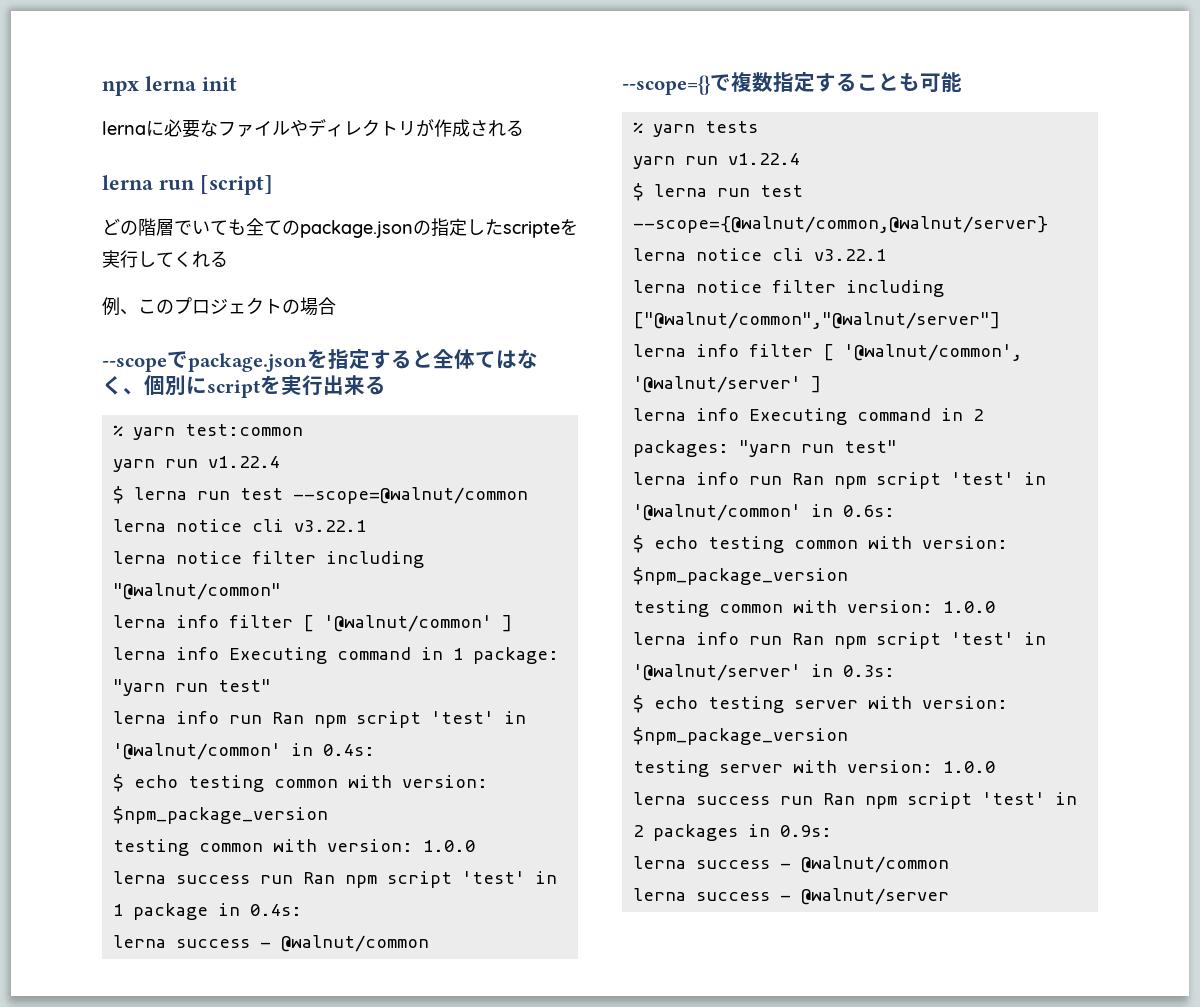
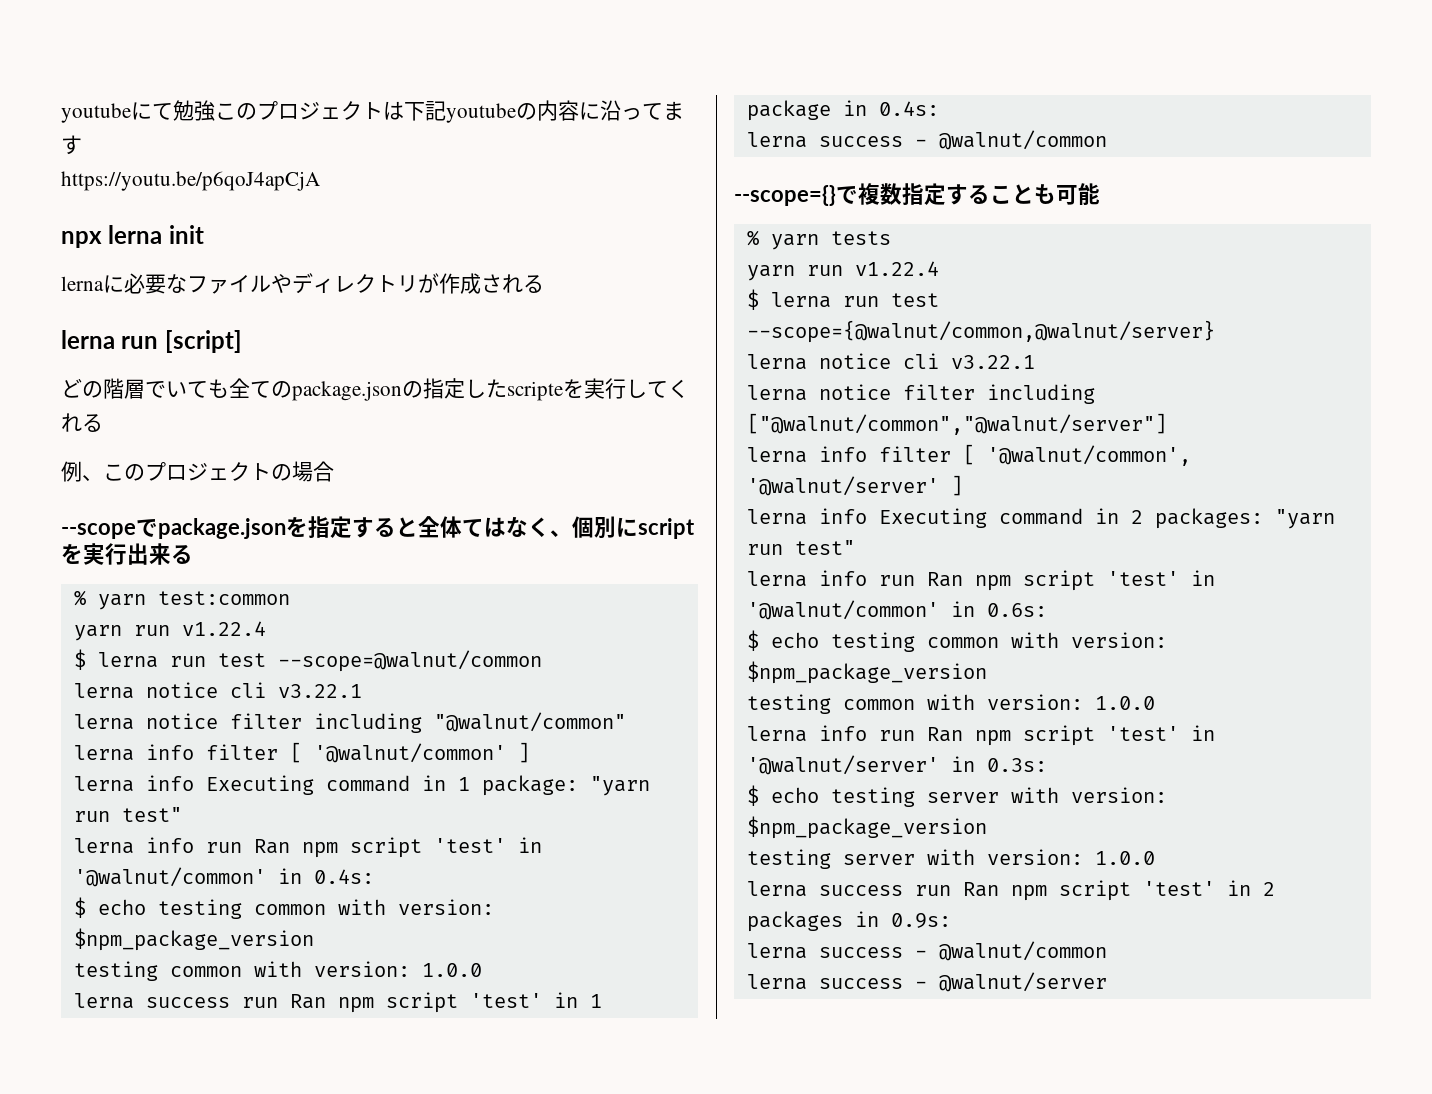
+ youtubeにて勉強このプロジェクトは下記youtubeの内容に沿ってます
+ https://youtu.be/p6qoJ4apCjA

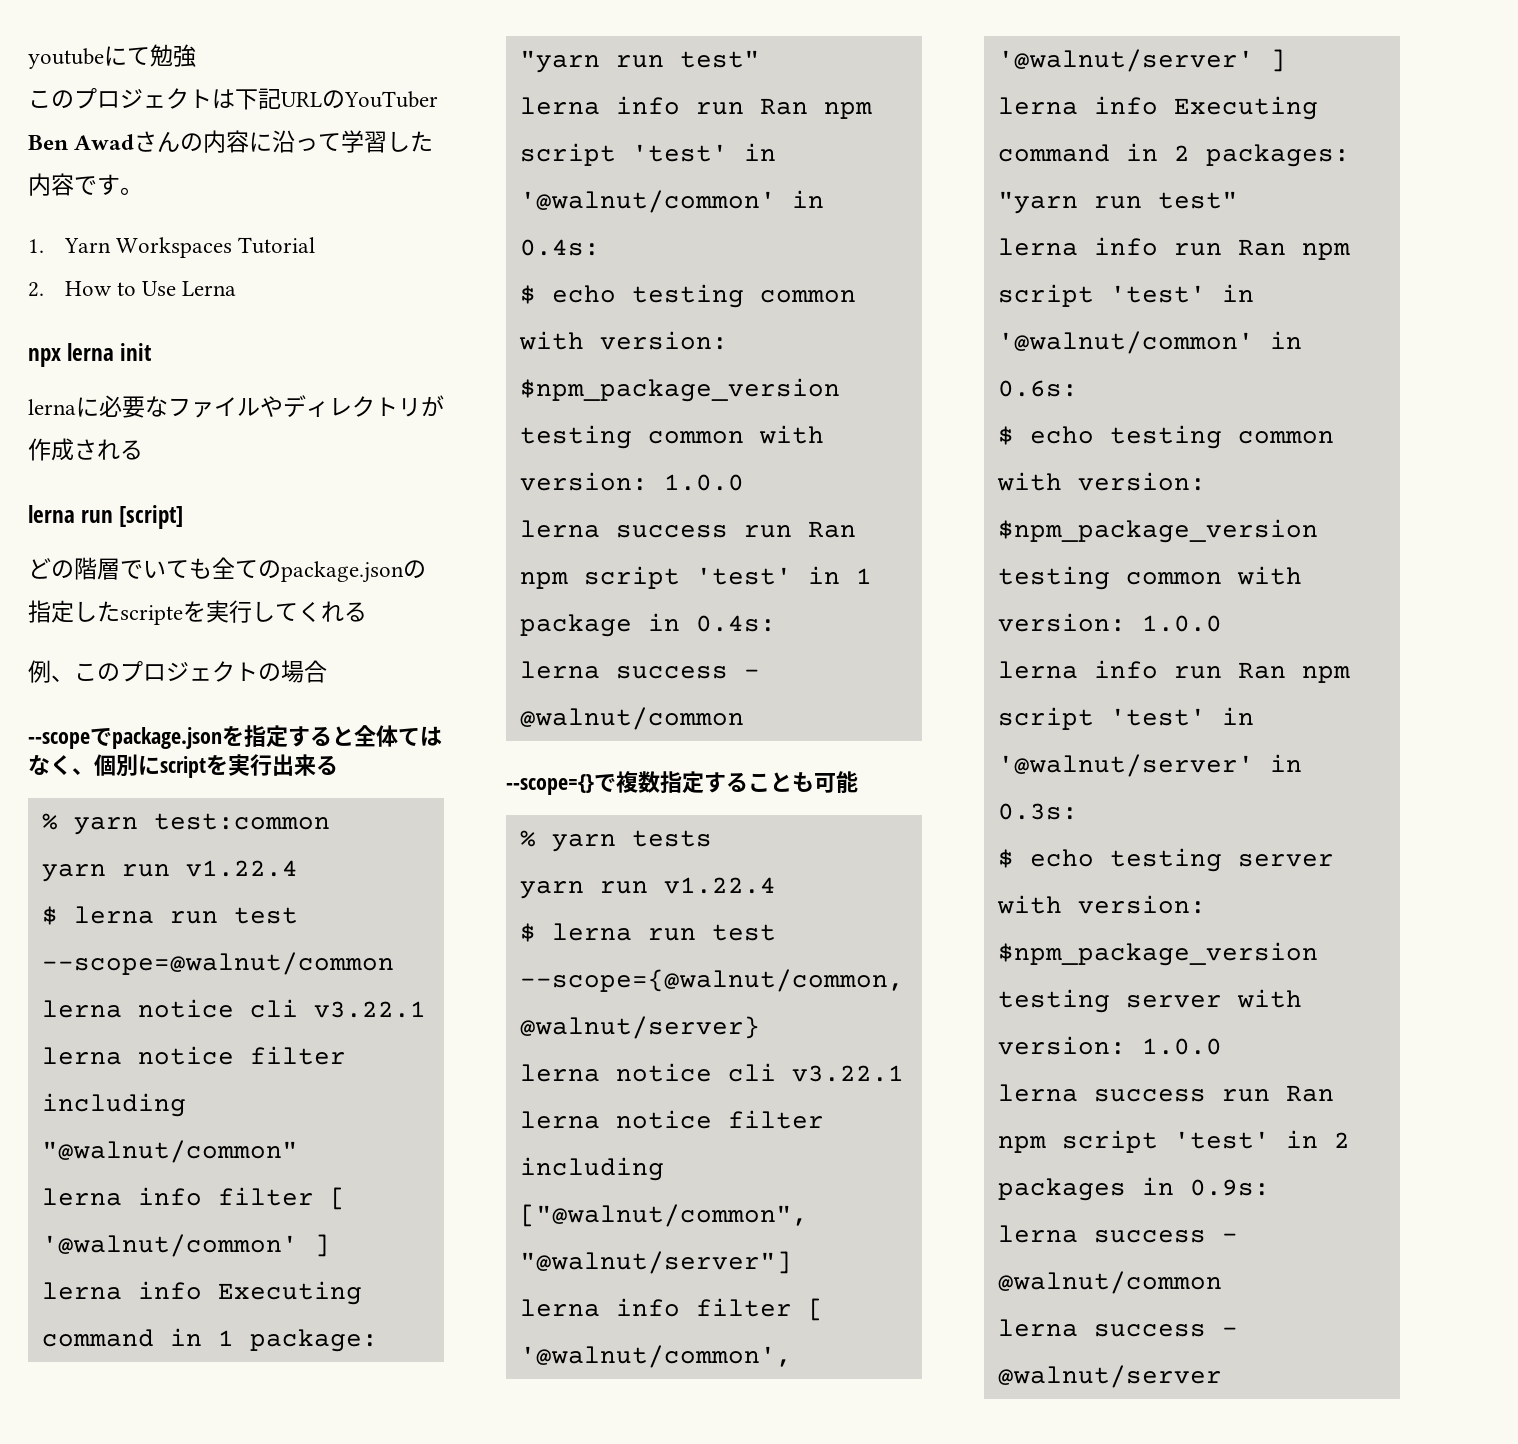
- youtubeにて勉強このプロジェクトは下記youtubeの内容に沿ってます
- https://youtu.be/p6qoJ4apCjA
+ youtubeにて勉強
+ このプロジェクトは下記URLのYouTuber Ben Awadさんの内容に沿って学習した内容です。
+ 1. Yarn Workspaces Tutorial
+ 2. How to Use Lerna

